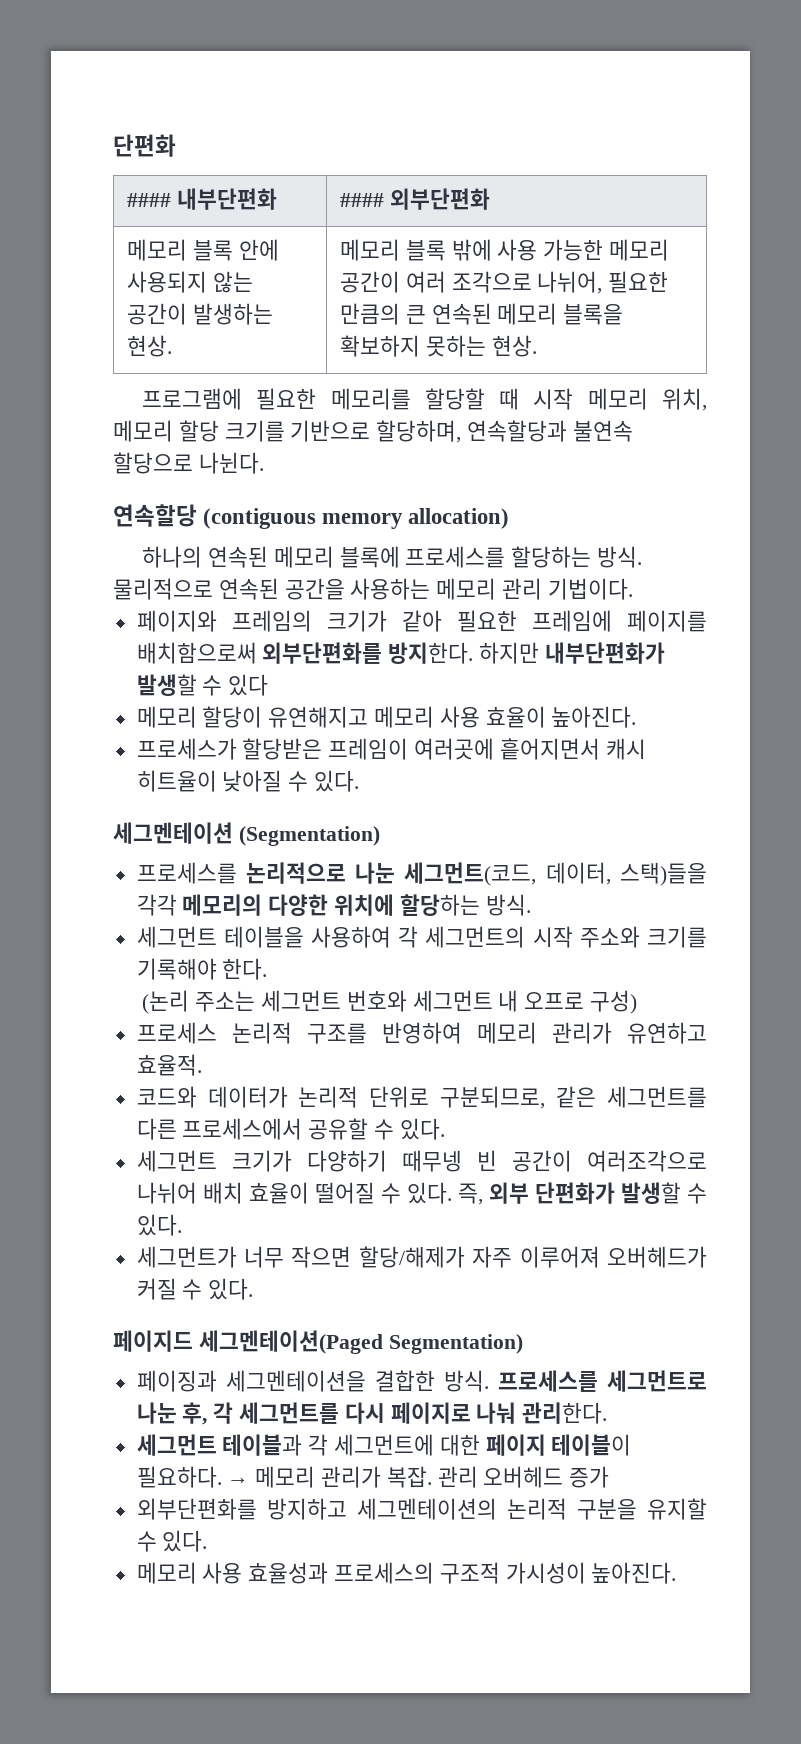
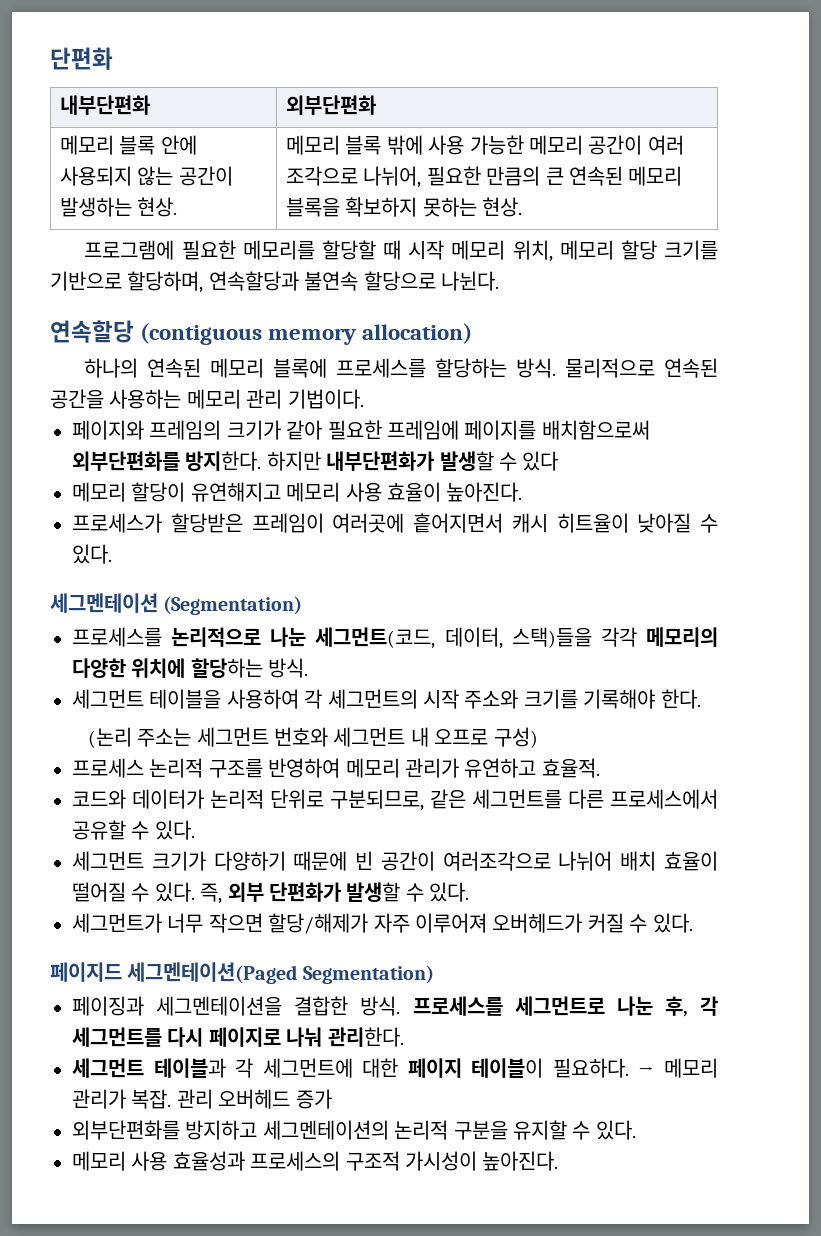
- #### 내부단편화 | #### 외부단편화
+ 내부단편화 | 외부단편화
- 세그먼트 크기가 다양하기 때무넹 빈 공간이 여러조각으로 나뉘어 배치 효율이 떨어질 수 있다.
+ 세그먼트 크기가 다양하기 때문에 빈 공간이 여러조각으로 나뉘어 배치 효율이 떨어질 수 있다.

